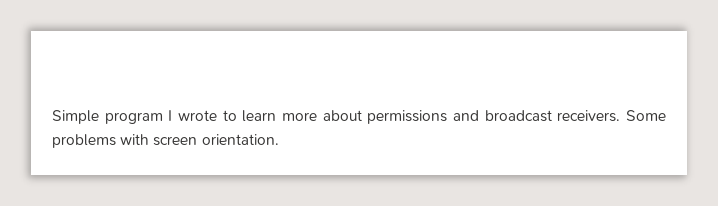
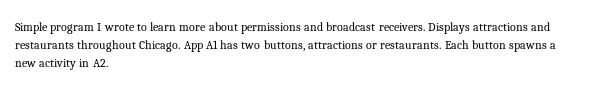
- Some problems with screen orientation.
+ Displays attractions and restaurants throughout Chicago. App A1 has two buttons, attractions or restaurants. Each button spawns a new activity in A2.

